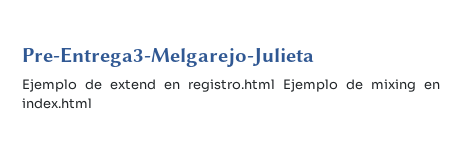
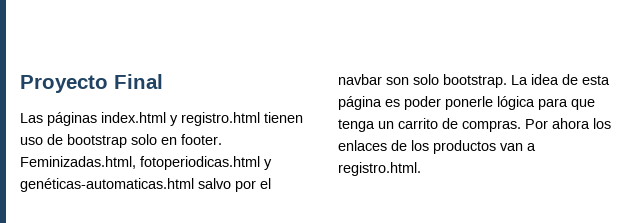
- Pre-Entrega3-Melgarejo-Julieta
- Ejemplo de extend en registro.html Ejemplo de mixing en index.html
+ Proyecto Final
+ Las páginas index.html y registro.html tienen uso de bootstrap solo en footer. Feminizadas.html, fotoperiodicas.html y genéticas-automaticas.html salvo por el navbar son solo bootstrap. La idea de esta página es poder ponerle lógica para que tenga un carrito de compras. Por ahora los enlaces de los productos van a registro.html.

